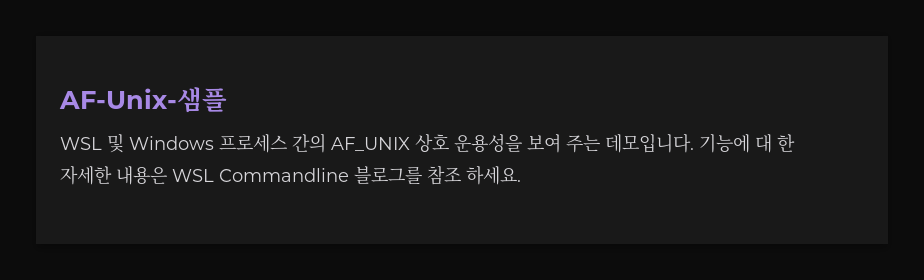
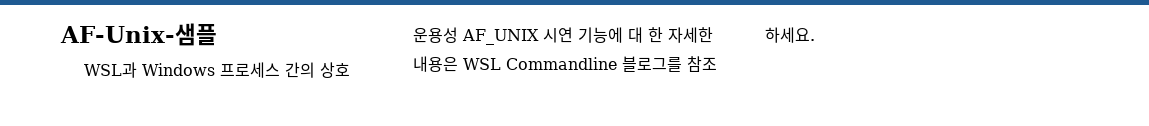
- WSL 및 Windows 프로세스 간의 AF_UNIX 상호 운용성을 보여 주는 데모입니다. 기능에 대 한 자세한 내용은 WSL Commandline 블로그를 참조 하세요.
+ WSL과 Windows 프로세스 간의 상호 운용성 AF_UNIX 시연 기능에 대 한 자세한 내용은 WSL Commandline 블로그를 참조 하세요.

